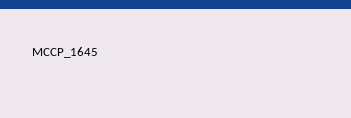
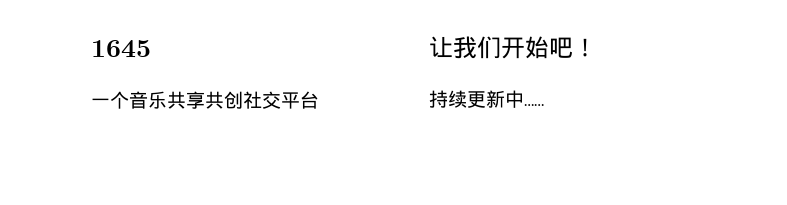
- MCCP_1645
+ 1645
+ 一个音乐共享共创社交平台
+ 让我们开始吧！
+ 持续更新中……

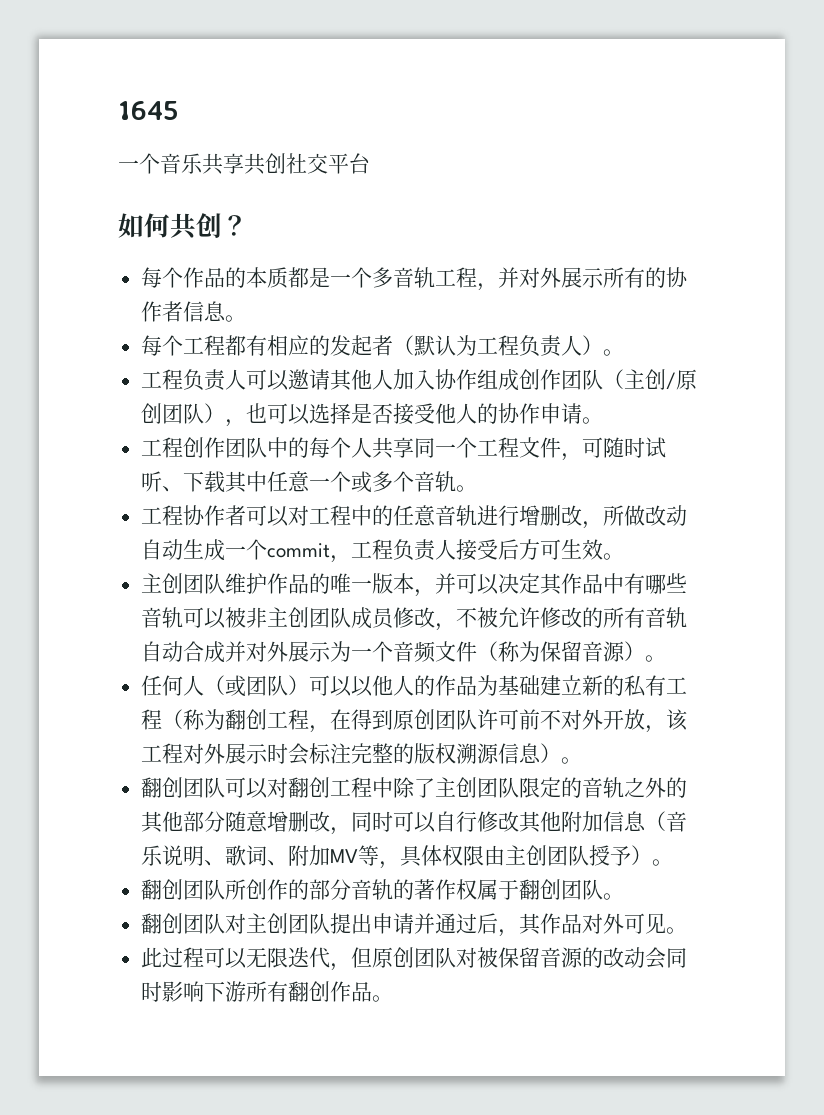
- 让我们开始吧！
- 持续更新中……
+ 如何共创？
+ 每个作品的本质都是一个多音轨工程，并对外展示所有的协作者信息。
+ 每个工程都有相应的发起者（默认为工程负责人）。
+ 工程负责人可以邀请其他人加入协作组成创作团队（主创/原创团队），也可以选择是否接受他人的协作申请。
+ 工程创作团队中的每个人共享同一个工程文件，可随时试听、下载其中任意一个或多个音轨。
+ 工程协作者可以对工程中的任意音轨进行增删改，所做改动自动生成一个commit，工程负责人接受后方可生效。
+ 主创团队维护作品的唯一版本，并可以决定其作品中有哪些音轨可以被非主创团队成员修改，不被允许修改的所有音轨自动合成并对外展示为一个音频文件（称为保留音源）。
+ 任何人（或团队）可以以他人的作品为基础建立新的私有工程（称为翻创工程，在得到原创团队许可前不对外开放，该工程对外展示时会标注完整的版权溯源信息）。
+ 翻创团队可以对翻创工程中除了主创团队限定的音轨之外的其他部分随意增删改，同时可以自行修改其他附加信息（音乐说明、歌词、附加MV等，具体权限由主创团队授予）。
+ 翻创团队所创作的部分音轨的著作权属于翻创团队。
+ 翻创团队对主创团队提出申请并通过后，其作品对外可见。
+ 此过程可以无限迭代，但原创团队对被保留音源的改动会同时影响下游所有翻创作品。

